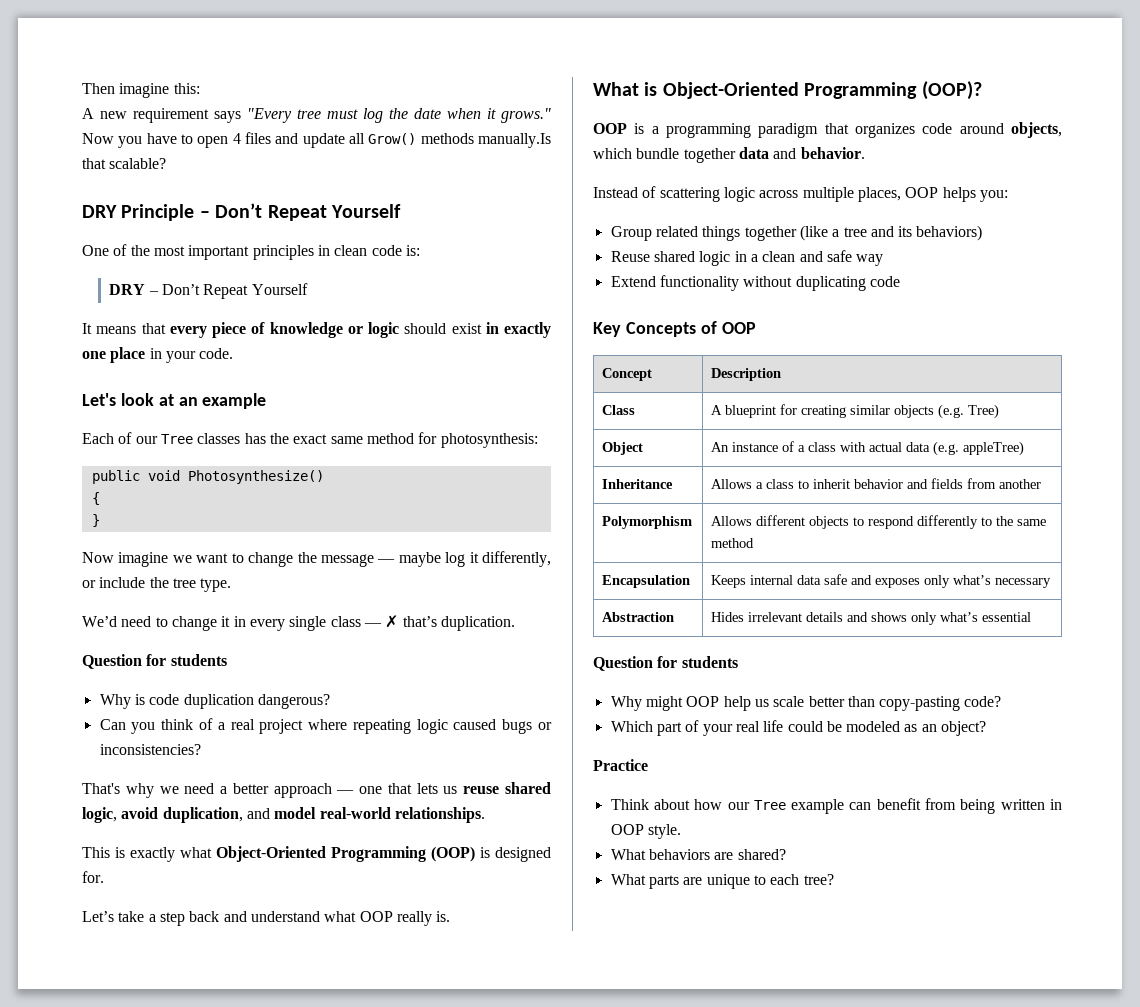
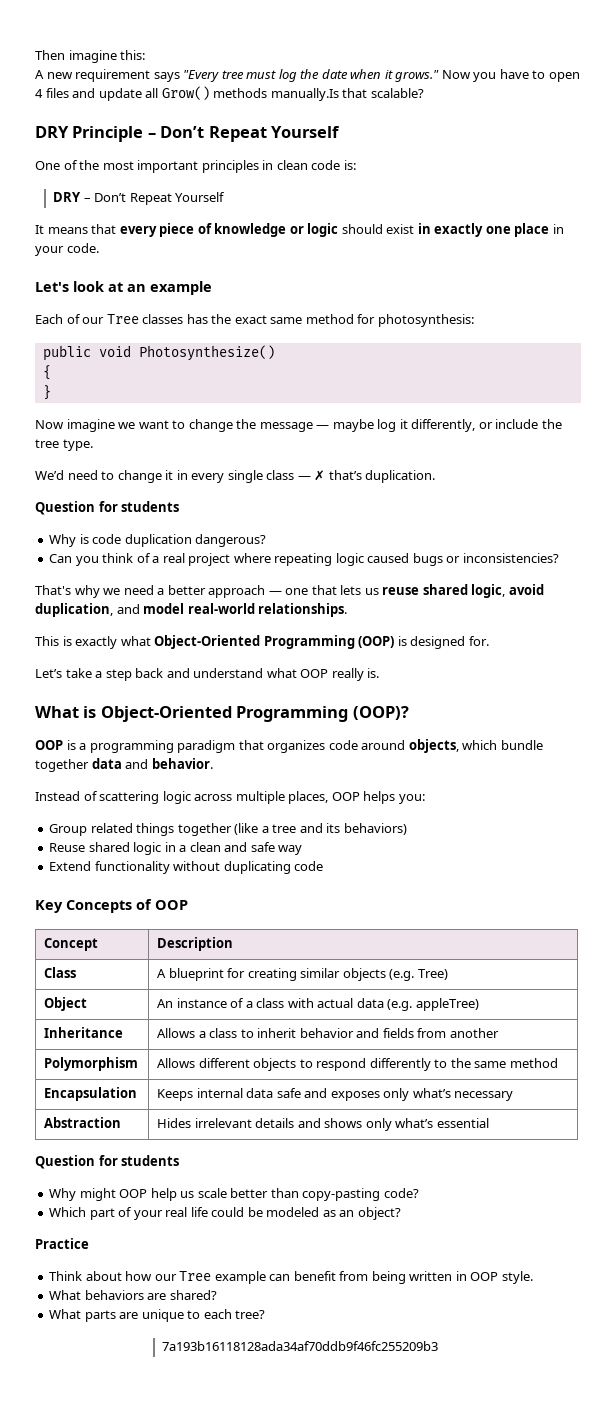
+ 7a193b16118128ada34af70ddb9f46fc255209b3

